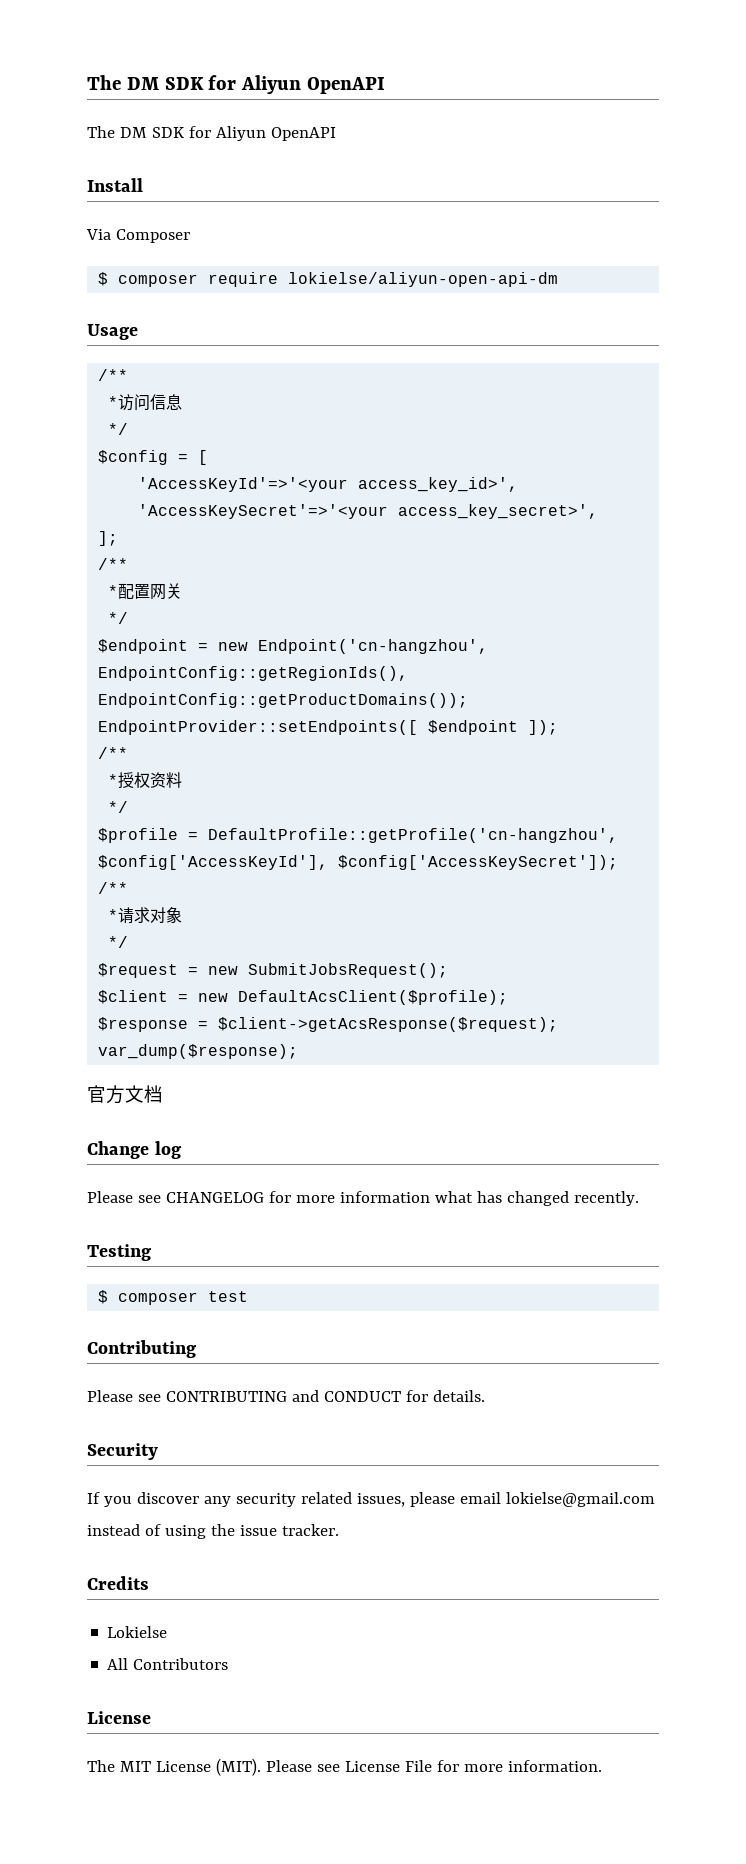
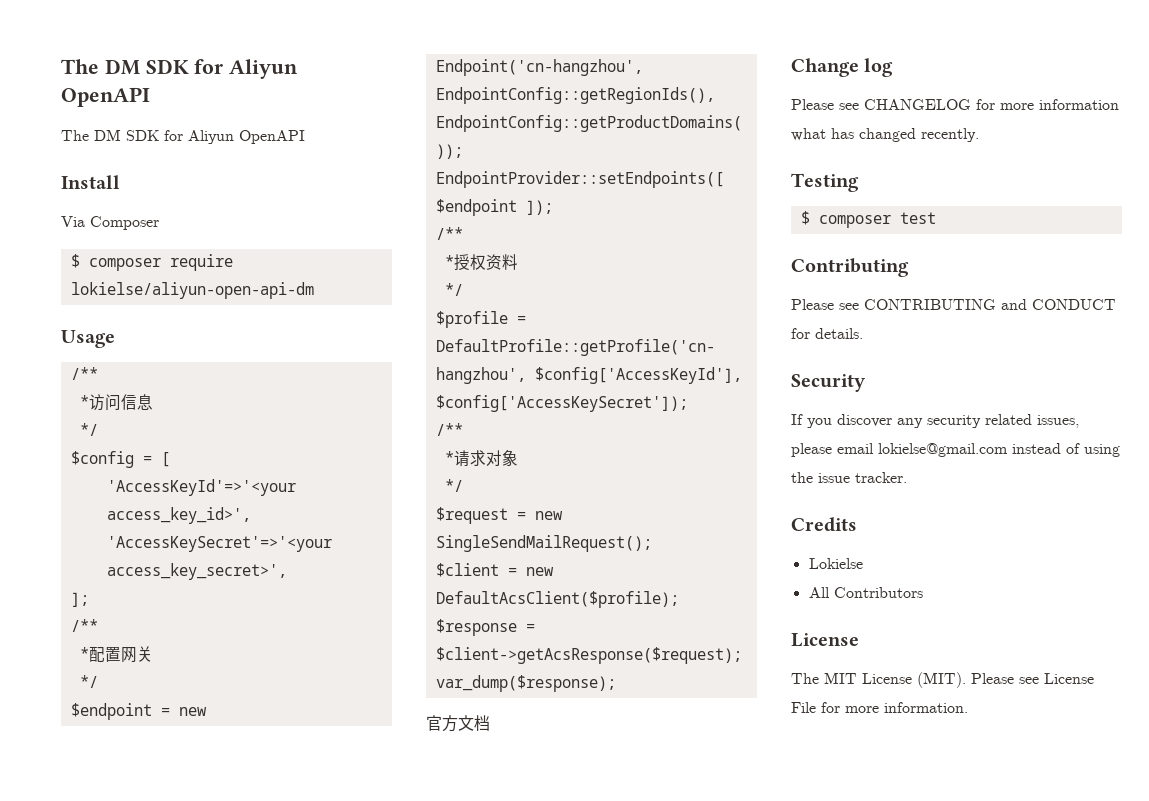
- $request = new SubmitJobsRequest();
+ $request = new SingleSendMailRequest();

